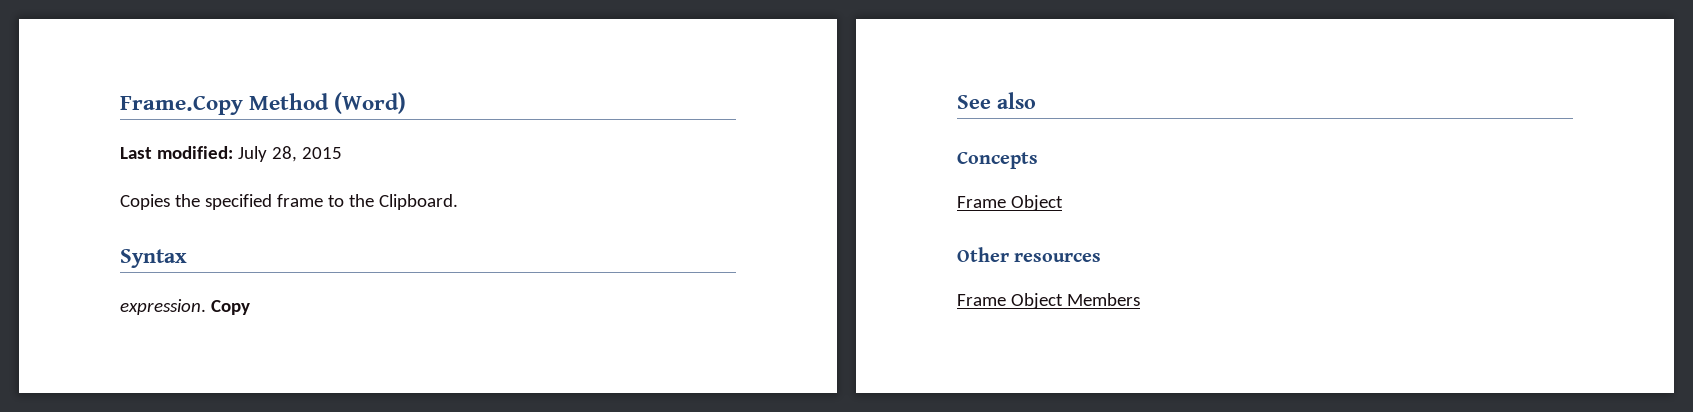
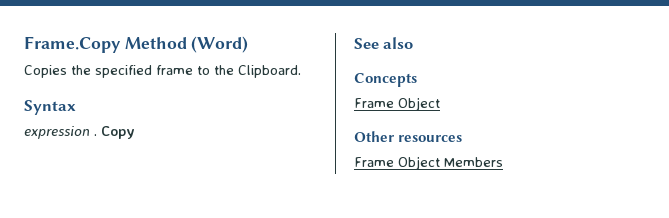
- Last modified: July 28, 2015
- expression.
+ expression .

